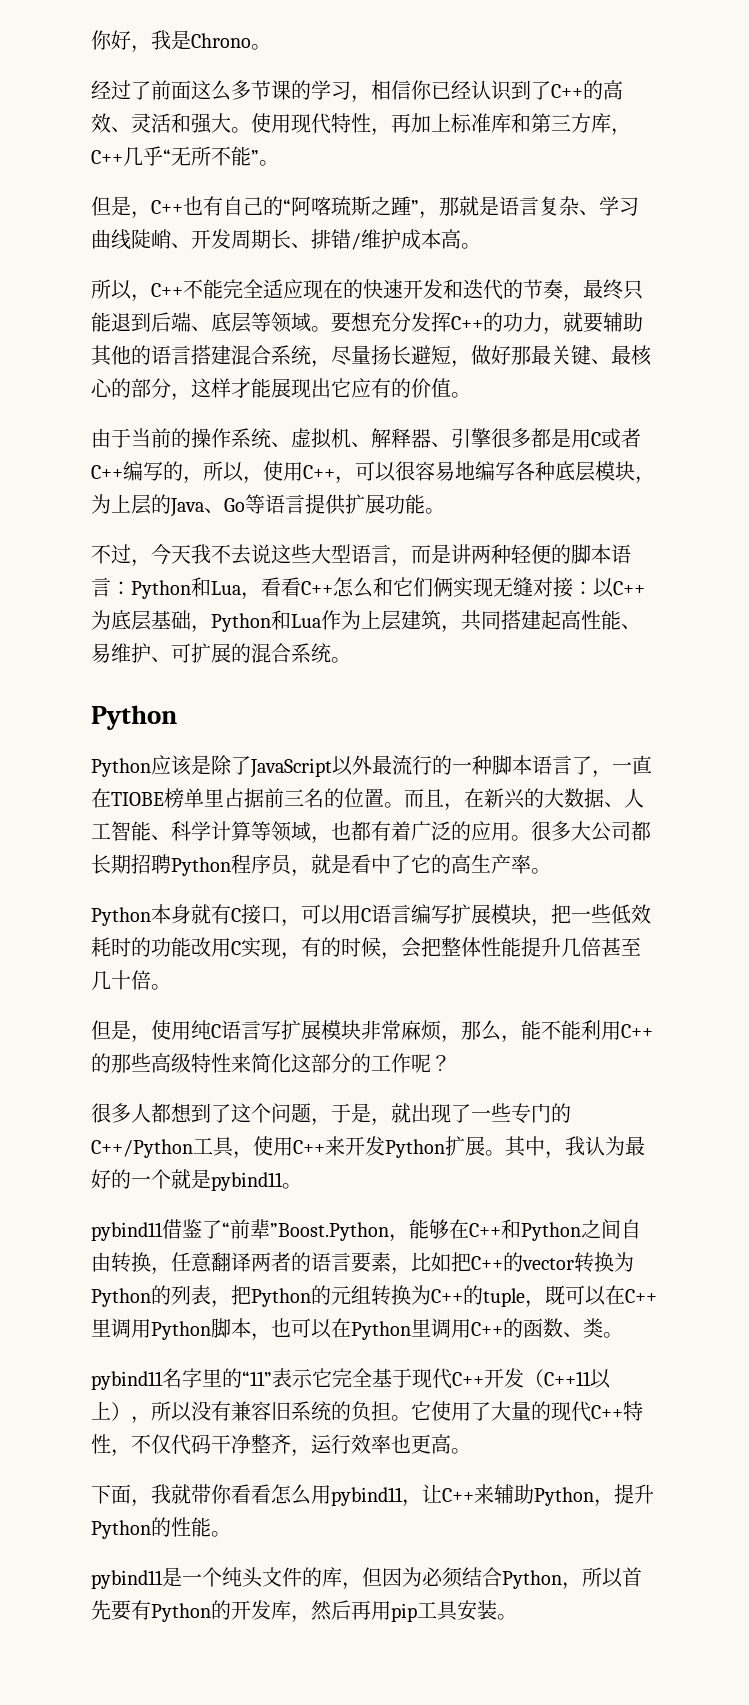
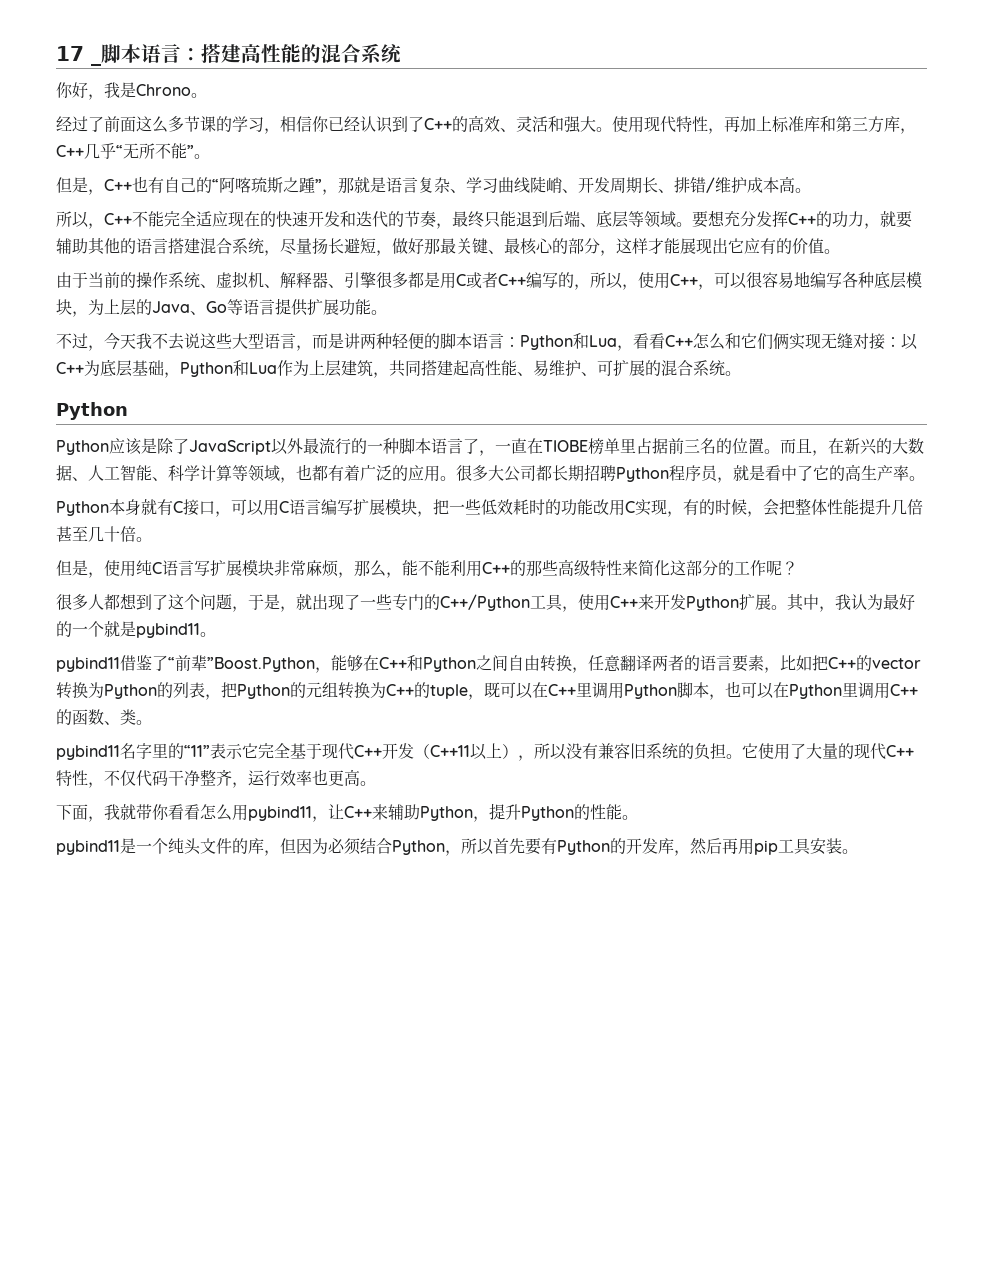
+ 17 _脚本语言：搭建高性能的混合系统

